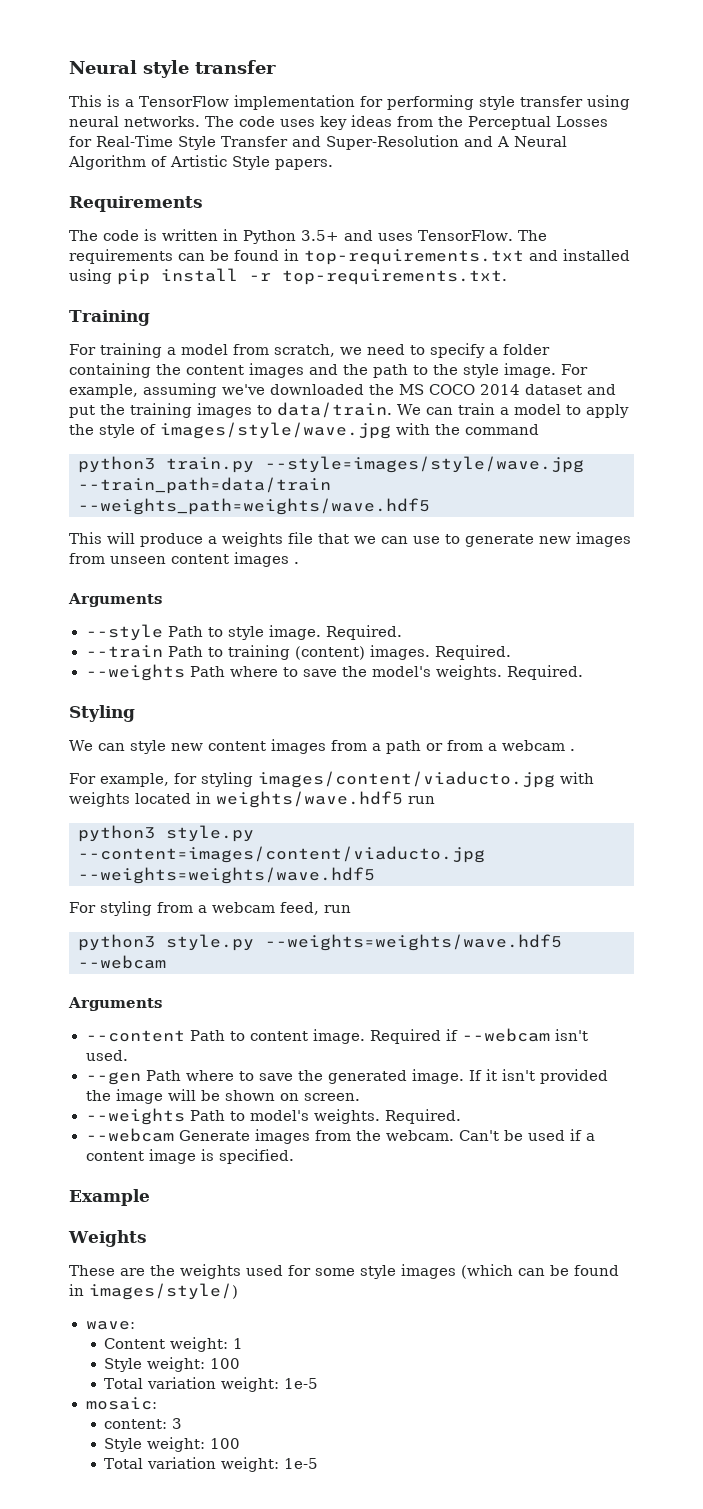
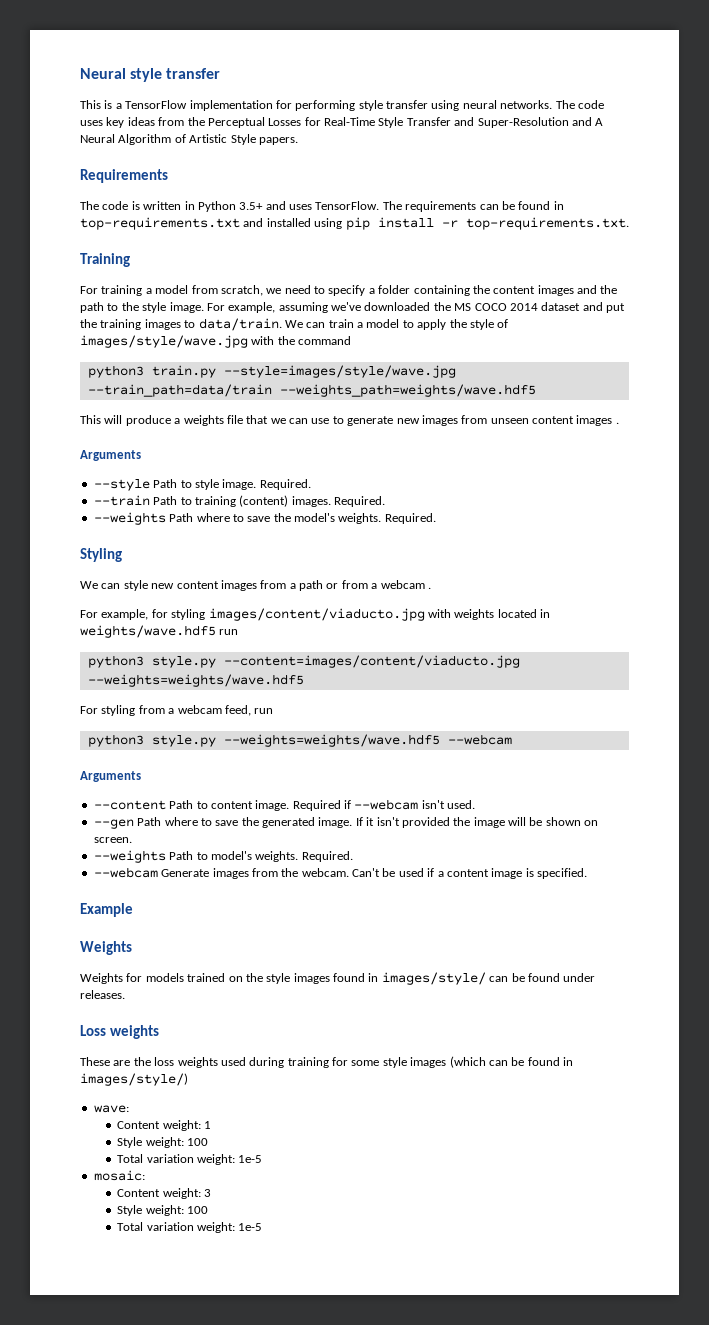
+ Weights for models trained on the style images found in images/style/ can be found under releases.
+ Loss weights
- These are the weights used for some style images (which can be found in images/style/)
+ These are the loss weights used during training for some style images (which can be found in images/style/)
- content: 3
+ Content weight: 3

